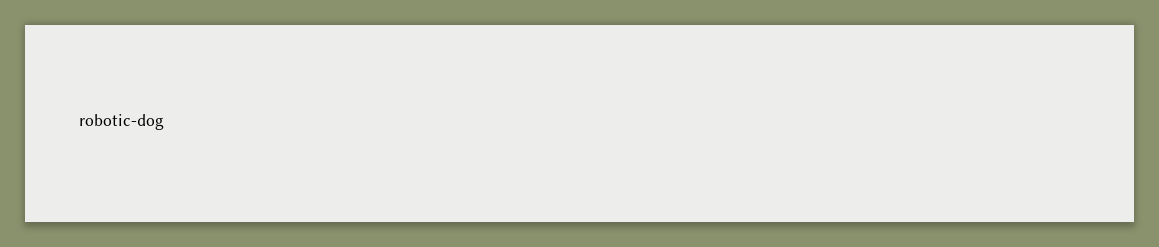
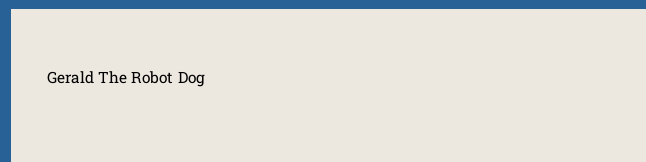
- robotic-dog
+ Gerald The Robot Dog

